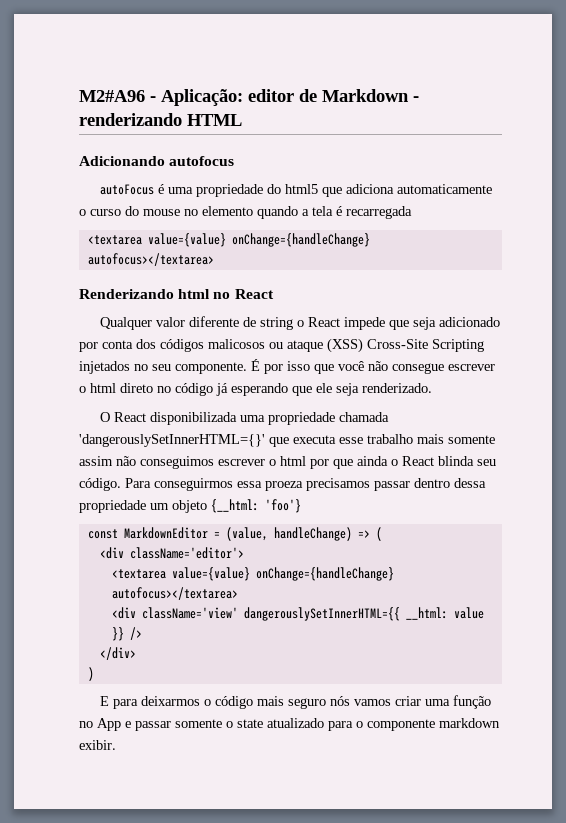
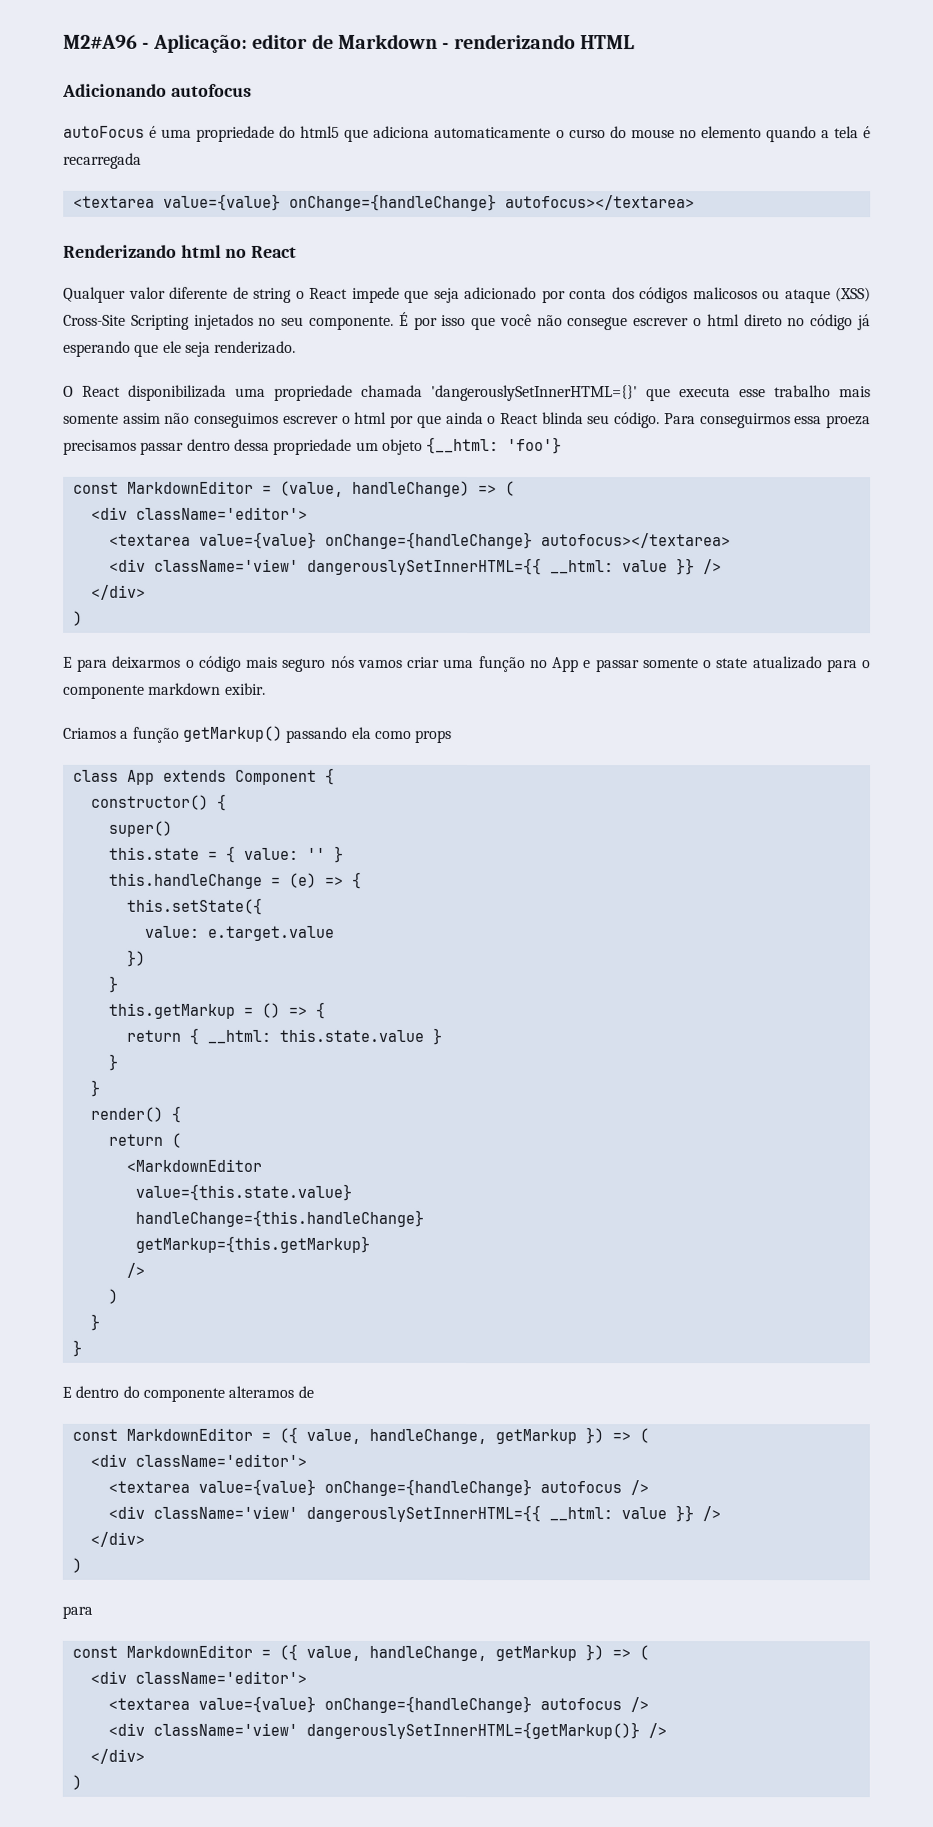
+ Criamos a função getMarkup() passando ela como props
+ class App extends Component {
+ constructor() {
+ super()
+ this.state = { value: '' }
+ this.handleChange = (e) => {
+ this.setState({
+ value: e.target.value
+ })
+ }
+ this.getMarkup = () => {
+ return { __html: this.state.value }
+ }
+ }
+ render() {
+ return (
+ <MarkdownEditor
+ value={this.state.value}
+ handleChange={this.handleChange}
+ getMarkup={this.getMarkup}
+ />
+ )
+ }
+ }
+ E dentro do componente alteramos de
+ const MarkdownEditor = ({ value, handleChange, getMarkup }) => (
+ <div className='editor'>
+ <textarea value={value} onChange={handleChange} autofocus />
+ <div className='view' dangerouslySetInnerHTML={{ __html: value }} />
+ </div>
+ )
+ para
+ const MarkdownEditor = ({ value, handleChange, getMarkup }) => (
+ <div className='editor'>
+ <textarea value={value} onChange={handleChange} autofocus />
+ <div className='view' dangerouslySetInnerHTML={getMarkup()} />
+ </div>
+ )

